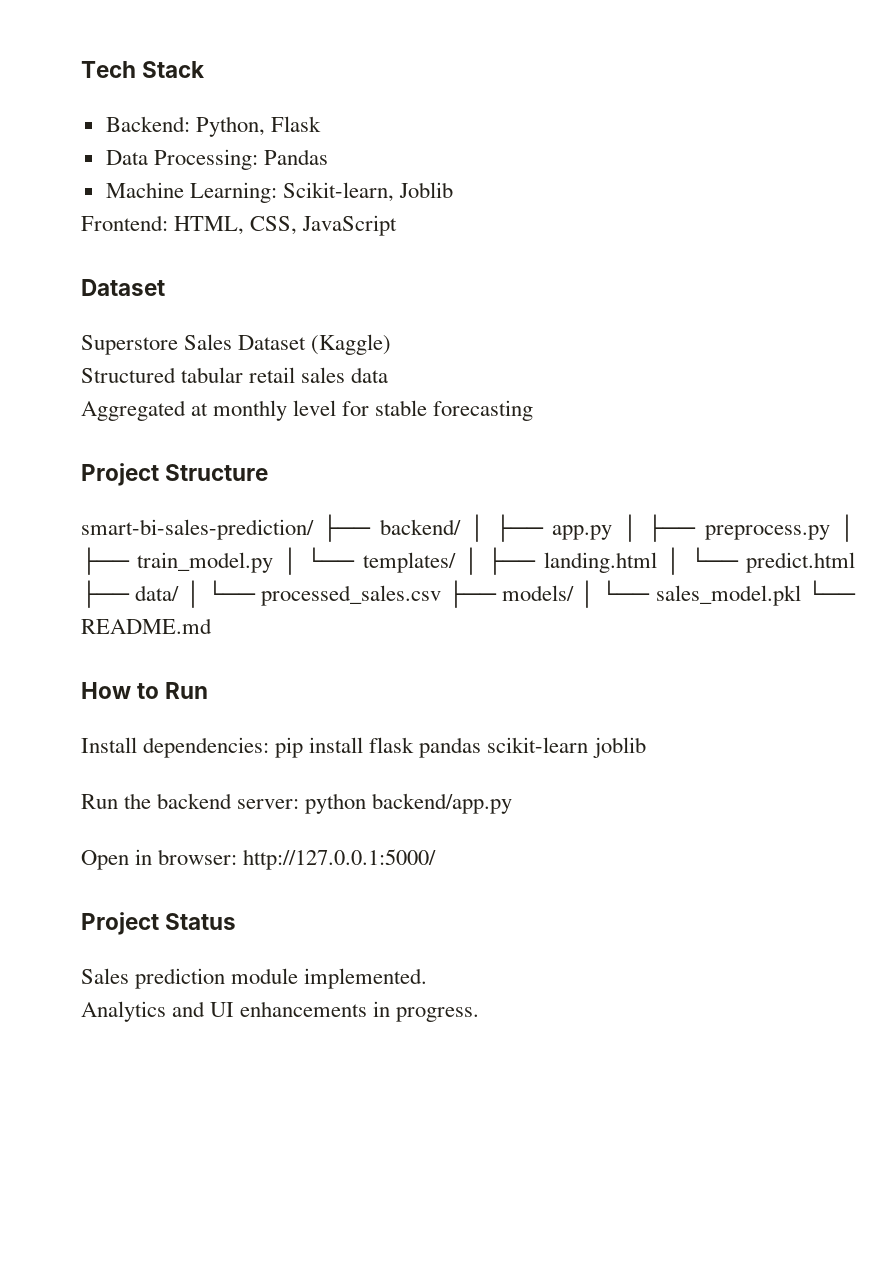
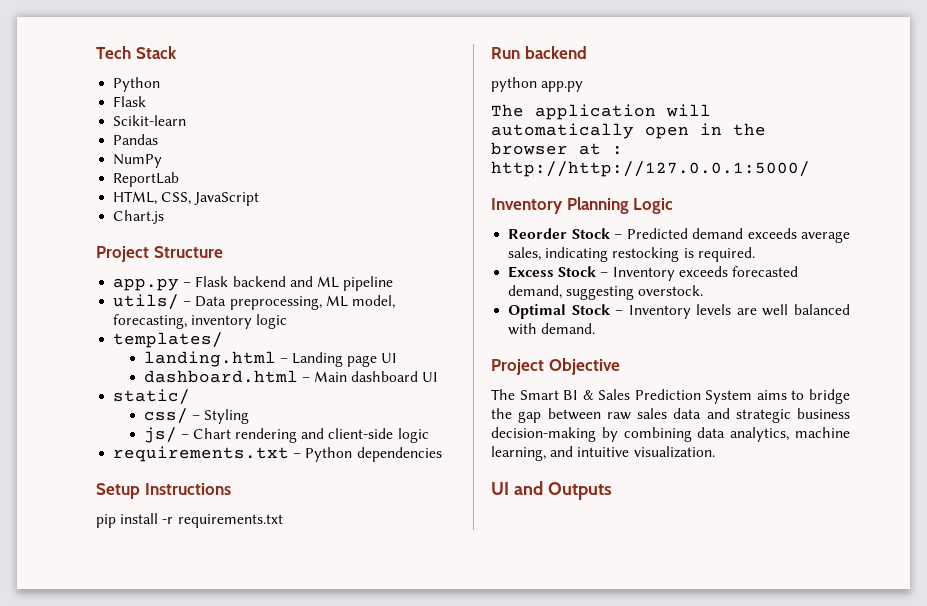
  Tech Stack
- Backend: Python, Flask
+ Python
+ Flask
- Data Processing: Pandas
+ Scikit-learn
+ Pandas
- Machine Learning: Scikit-learn, Joblib
- Frontend: HTML, CSS, JavaScript
- Dataset
- Superstore Sales Dataset (Kaggle)
- Structured tabular retail sales data
- Aggregated at monthly level for stable forecasting
+ NumPy
+ ReportLab
+ HTML, CSS, JavaScript
+ Chart.js
  Project Structure
- smart-bi-sales-prediction/ ├── backend/ │ ├── app.py │ ├── preprocess.py │ ├── train_model.py │ └── templates/ │ ├── landing.html │ └── predict.html ├── data/ │ └── processed_sales.csv ├── models/ │ └── sales_model.pkl └── README.md
- How to Run
- Install dependencies: pip install flask pandas scikit-learn joblib
- Run the backend server: python backend/app.py
- Open in browser: http://127.0.0.1:5000/
- Project Status
- Sales prediction module implemented.
- Analytics and UI enhancements in progress.
+ app.py – Flask backend and ML pipeline
+ utils/ – Data preprocessing, ML model, forecasting, inventory logic
+ templates/
+ landing.html – Landing page UI
+ dashboard.html – Main dashboard UI
+ static/
+ css/ – Styling
+ js/ – Chart rendering and client-side logic
+ requirements.txt – Python dependencies
+ Setup Instructions
+ pip install -r requirements.txt
+ Run backend
+ python app.py
+ The application will automatically open in the browser at : http://http://127.0.0.1:5000/
+ Inventory Planning Logic
+ Reorder Stock – Predicted demand exceeds average sales, indicating restocking is required.
+ Excess Stock – Inventory exceeds forecasted demand, suggesting overstock.
+ Optimal Stock – Inventory levels are well balanced with demand.
+ Project Objective
+ The Smart BI & Sales Prediction System aims to bridge the gap between raw sales data and strategic business decision-making by combining data analytics, machine learning, and intuitive visualization.
+ UI and Outputs

